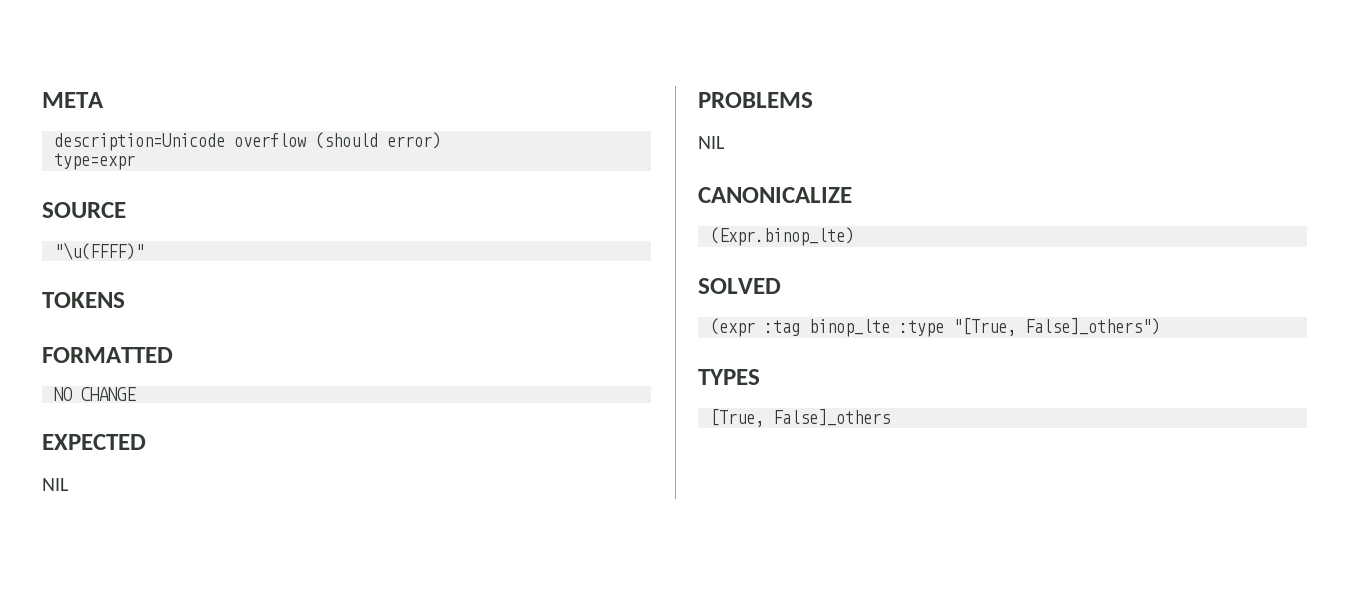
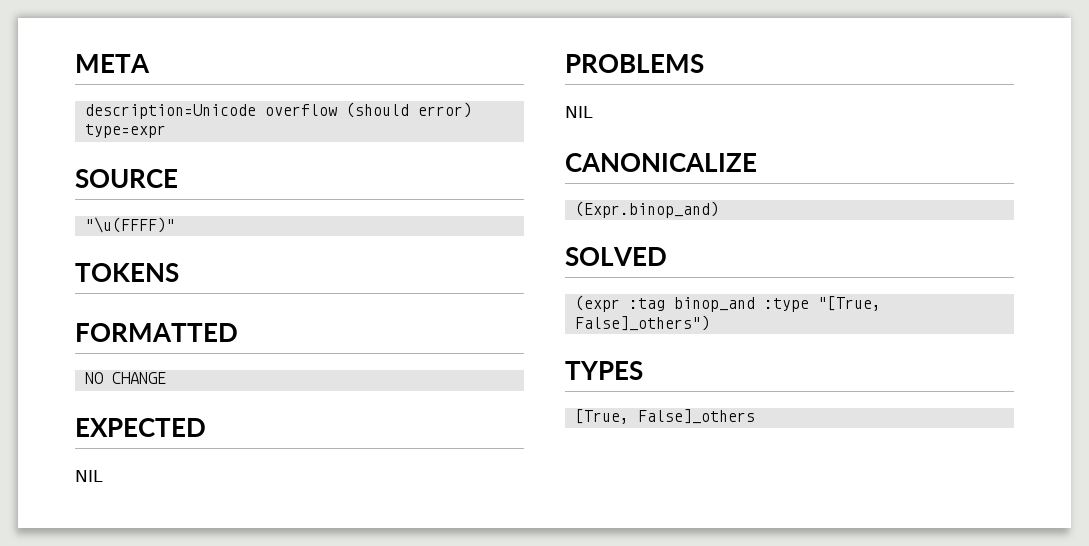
- (Expr.binop_lte)
+ (Expr.binop_and)
- (expr :tag binop_lte :type "[True, False]_others")
+ (expr :tag binop_and :type "[True, False]_others")

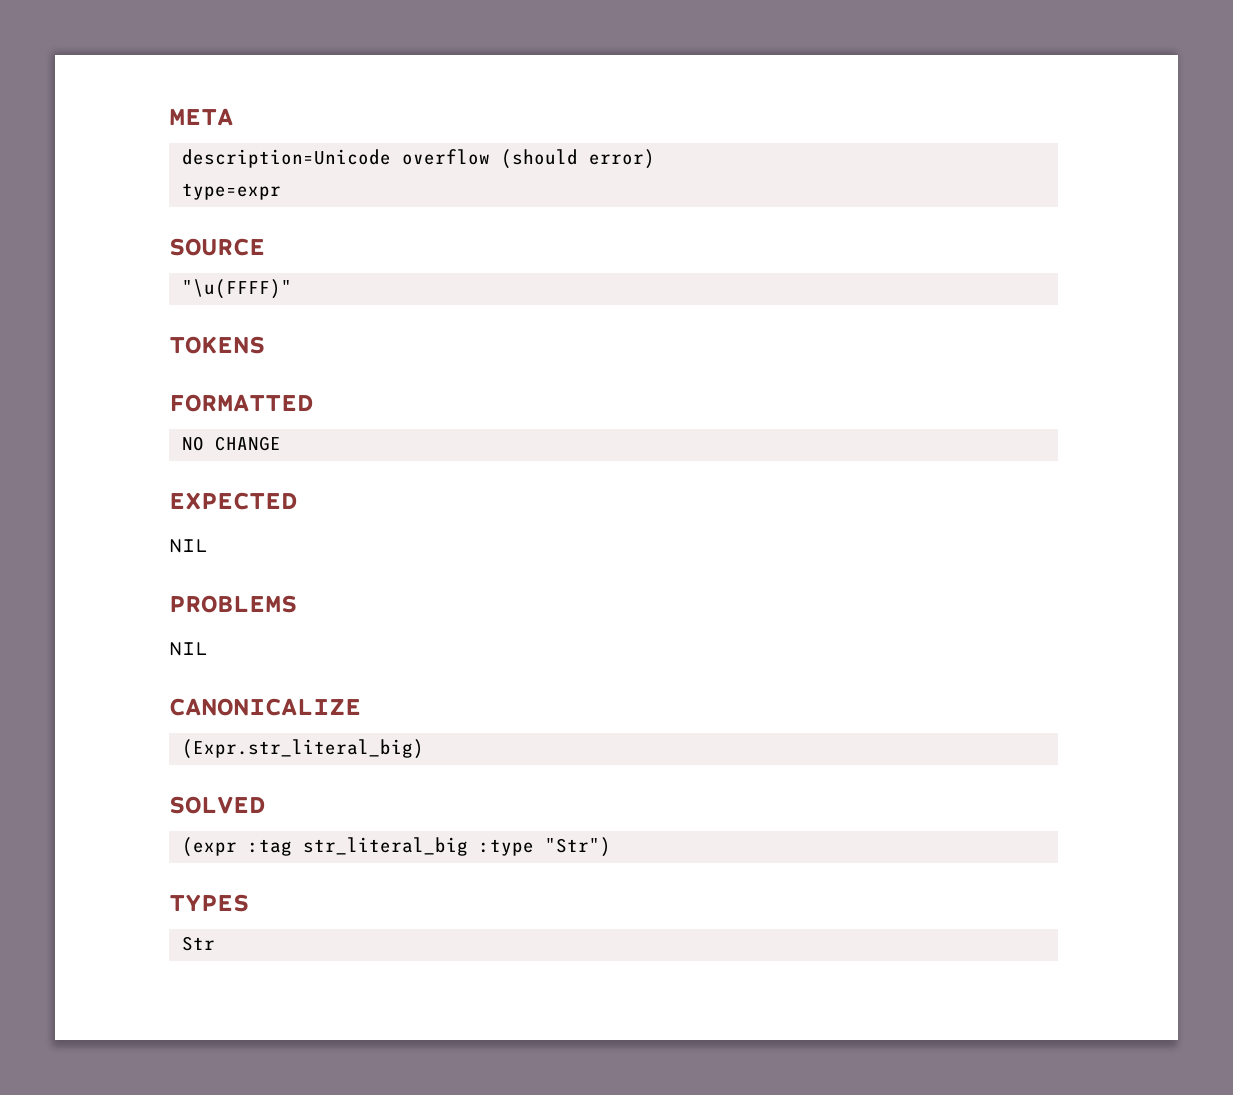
- (Expr.binop_and)
+ (Expr.str_literal_big)
- (expr :tag binop_and :type "[True, False]_others")
+ (expr :tag str_literal_big :type "Str")
- [True, False]_others
+ Str

